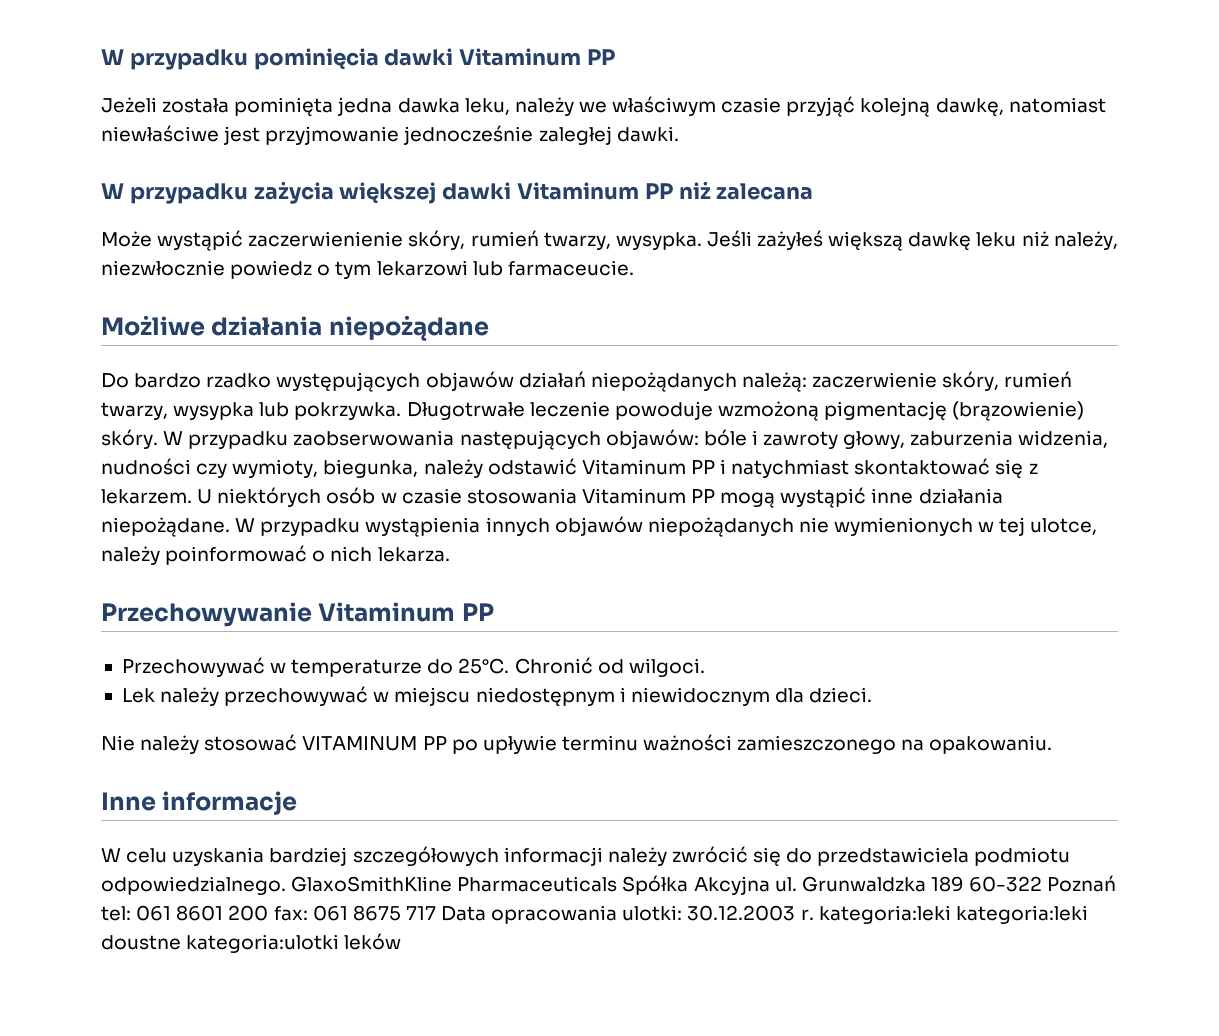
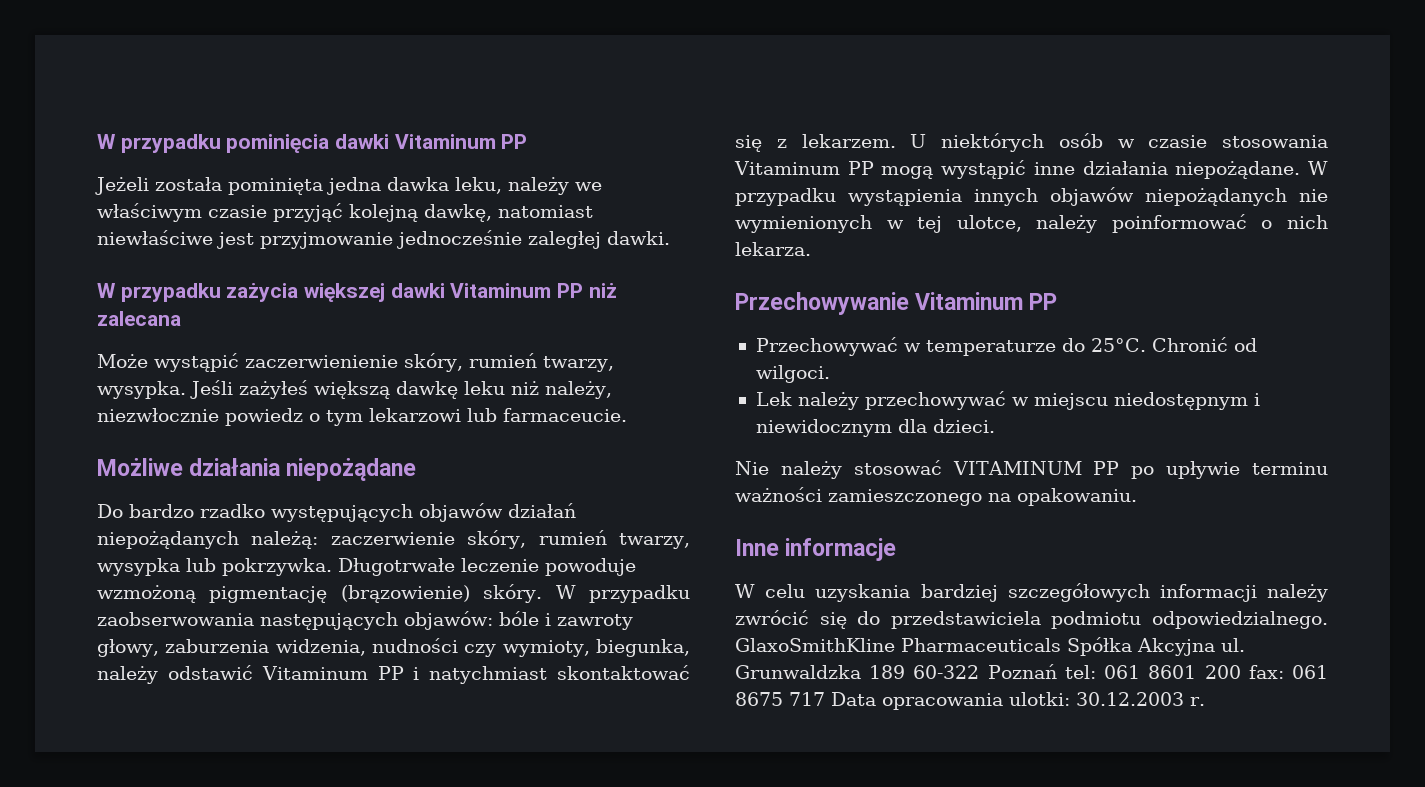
- Grunwaldzka 189 60-322 Poznań tel: 061 8601 200 fax: 061 8675 717 Data opracowania ulotki: 30.12.2003 r. kategoria:leki kategoria:leki doustne kategoria:ulotki leków
+ Grunwaldzka 189 60-322 Poznań tel: 061 8601 200 fax: 061 8675 717 Data opracowania ulotki: 30.12.2003 r.

